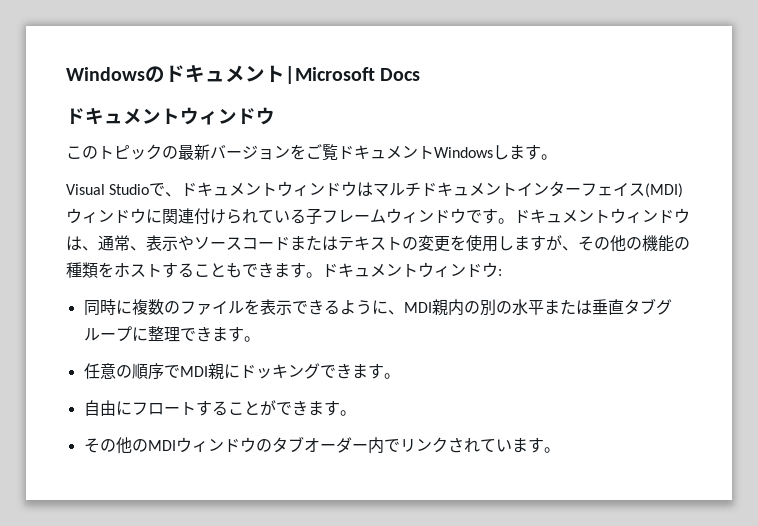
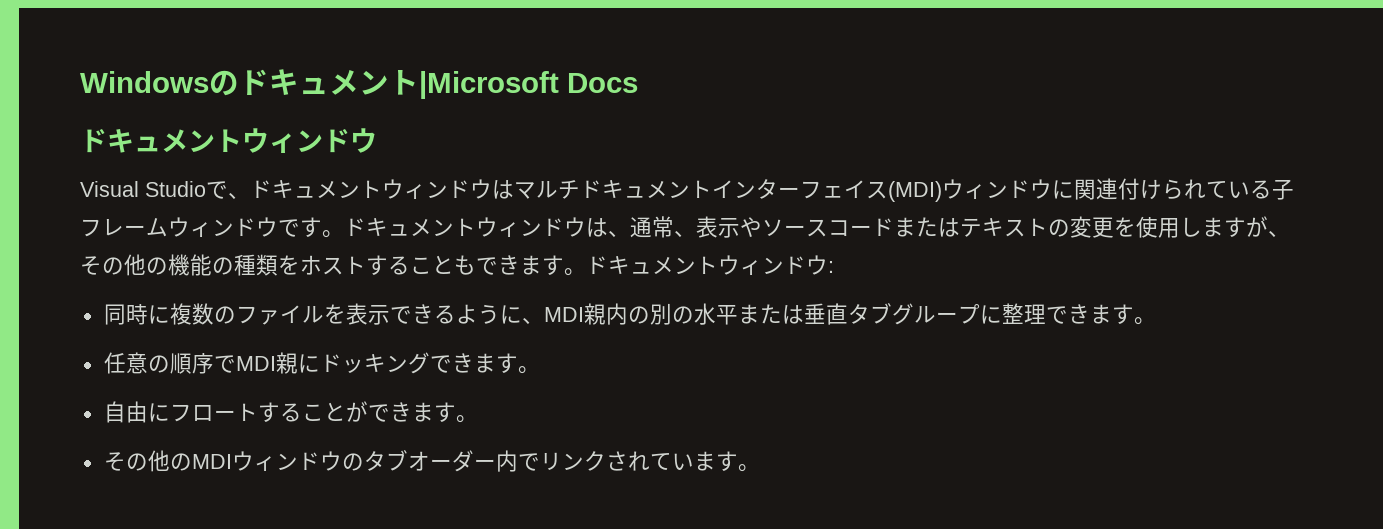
- このトピックの最新バージョンをご覧ドキュメントWindowsします。

